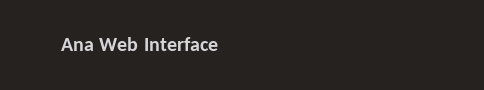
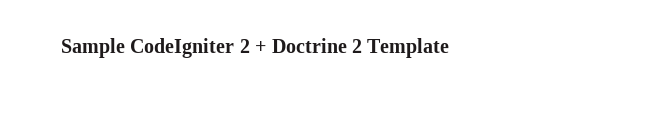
- Ana Web Interface
+ Sample CodeIgniter 2 + Doctrine 2 Template

